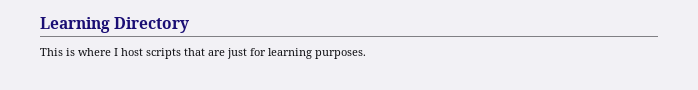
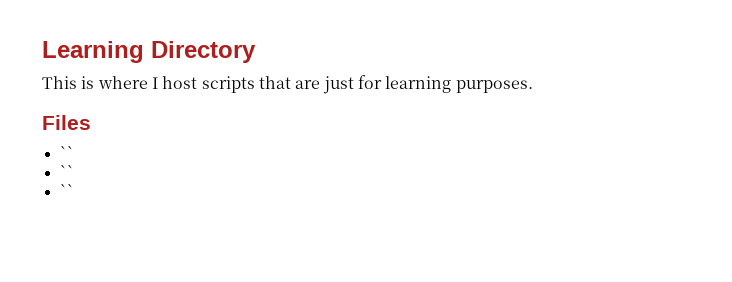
+ Files
+ ``
+ ``
+ ``

